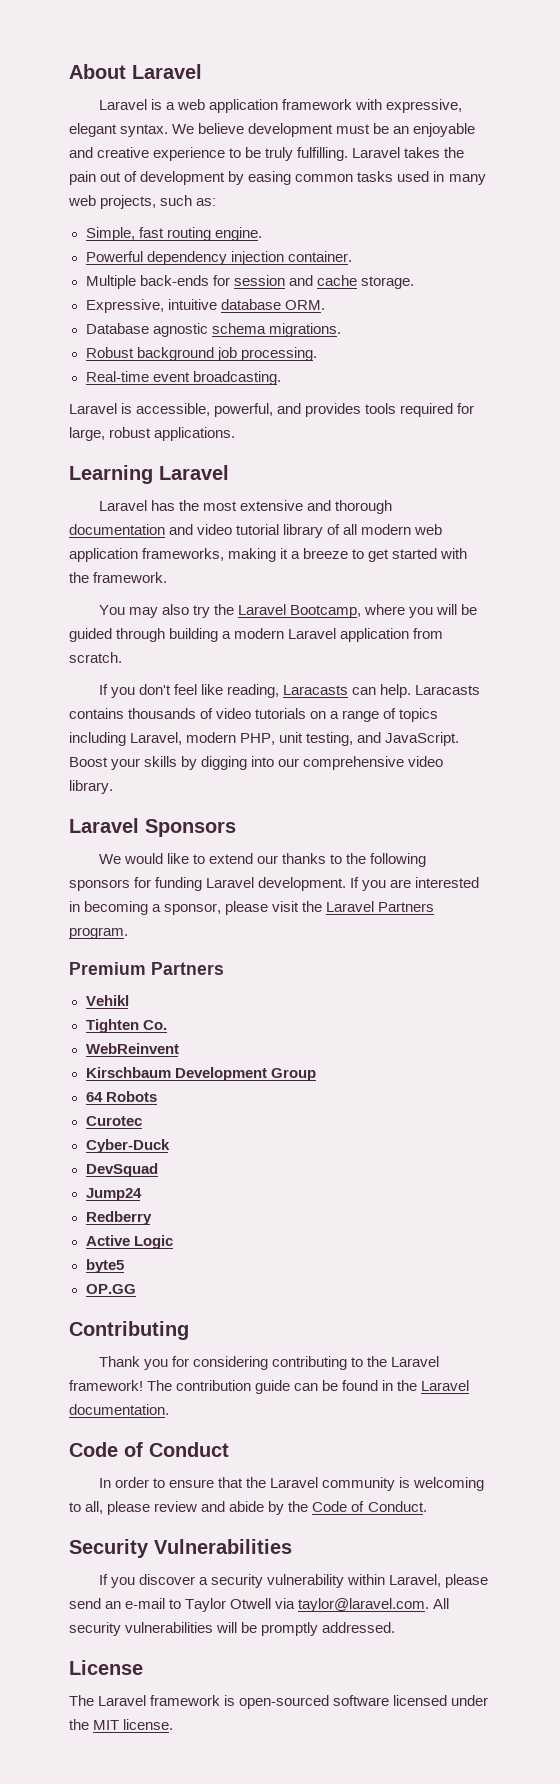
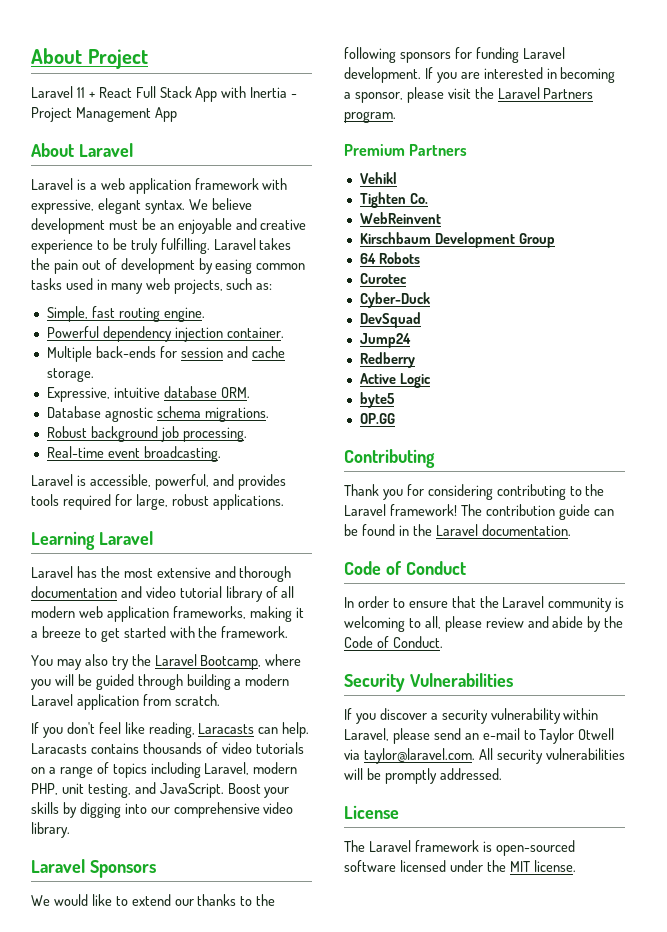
+ About Project
+ Laravel 11 + React Full Stack App with Inertia - Project Management App

